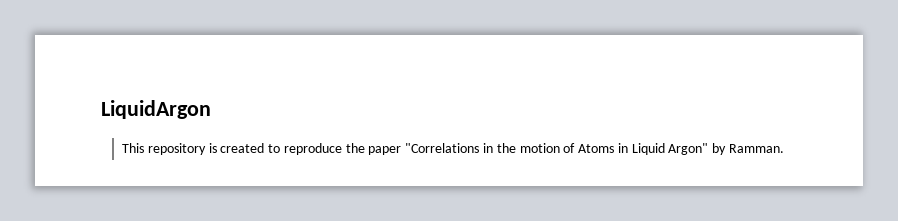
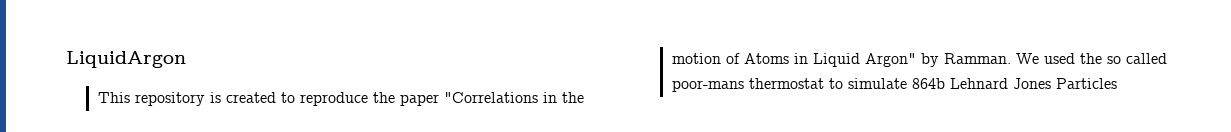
+ We used the so called poor-mans thermostat to simulate 864b Lehnard Jones Particles

